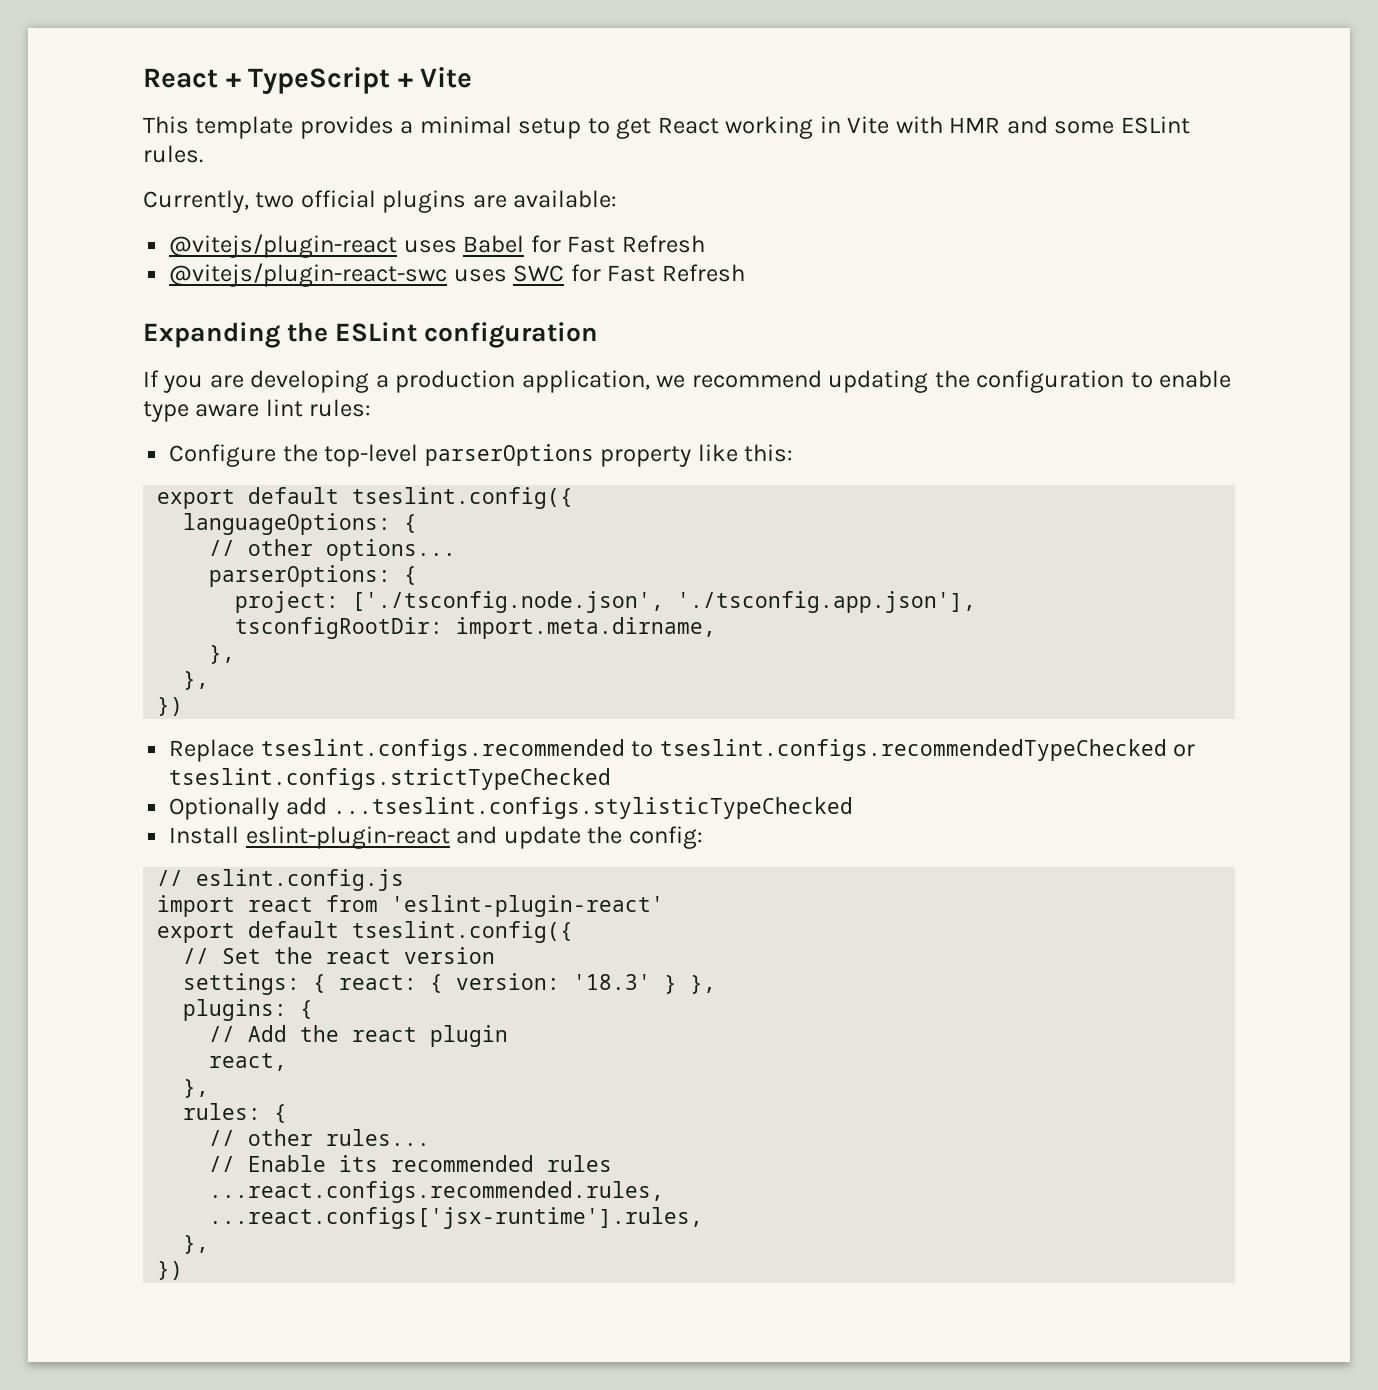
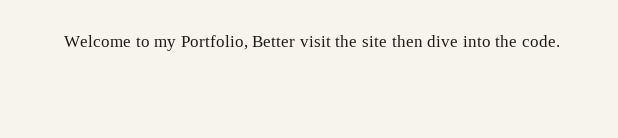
- React + TypeScript + Vite
- This template provides a minimal setup to get React working in Vite with HMR and some ESLint rules.
- Currently, two official plugins are available:
- @vitejs/plugin-react uses Babel for Fast Refresh
- @vitejs/plugin-react-swc uses SWC for Fast Refresh
- Expanding the ESLint configuration
- If you are developing a production application, we recommend updating the configuration to enable type aware lint rules:
- Configure the top-level parserOptions property like this:
- export default tseslint.config({
- languageOptions: {
- // other options...
- parserOptions: {
- project: ['./tsconfig.node.json', './tsconfig.app.json'],
- tsconfigRootDir: import.meta.dirname,
- },
- },
- })
- Replace tseslint.configs.recommended to tseslint.configs.recommendedTypeChecked or tseslint.configs.strictTypeChecked
- Optionally add ...tseslint.configs.stylisticTypeChecked
- Install eslint-plugin-react and update the config:
- // eslint.config.js
- import react from 'eslint-plugin-react'
- export default tseslint.config({
- // Set the react version
- settings: { react: { version: '18.3' } },
- plugins: {
- // Add the react plugin
- react,
- },
- rules: {
- // other rules...
- // Enable its recommended rules
- ...react.configs.recommended.rules,
- ...react.configs['jsx-runtime'].rules,
- },
- })
+ Welcome to my Portfolio, Better visit the site then dive into the code.

